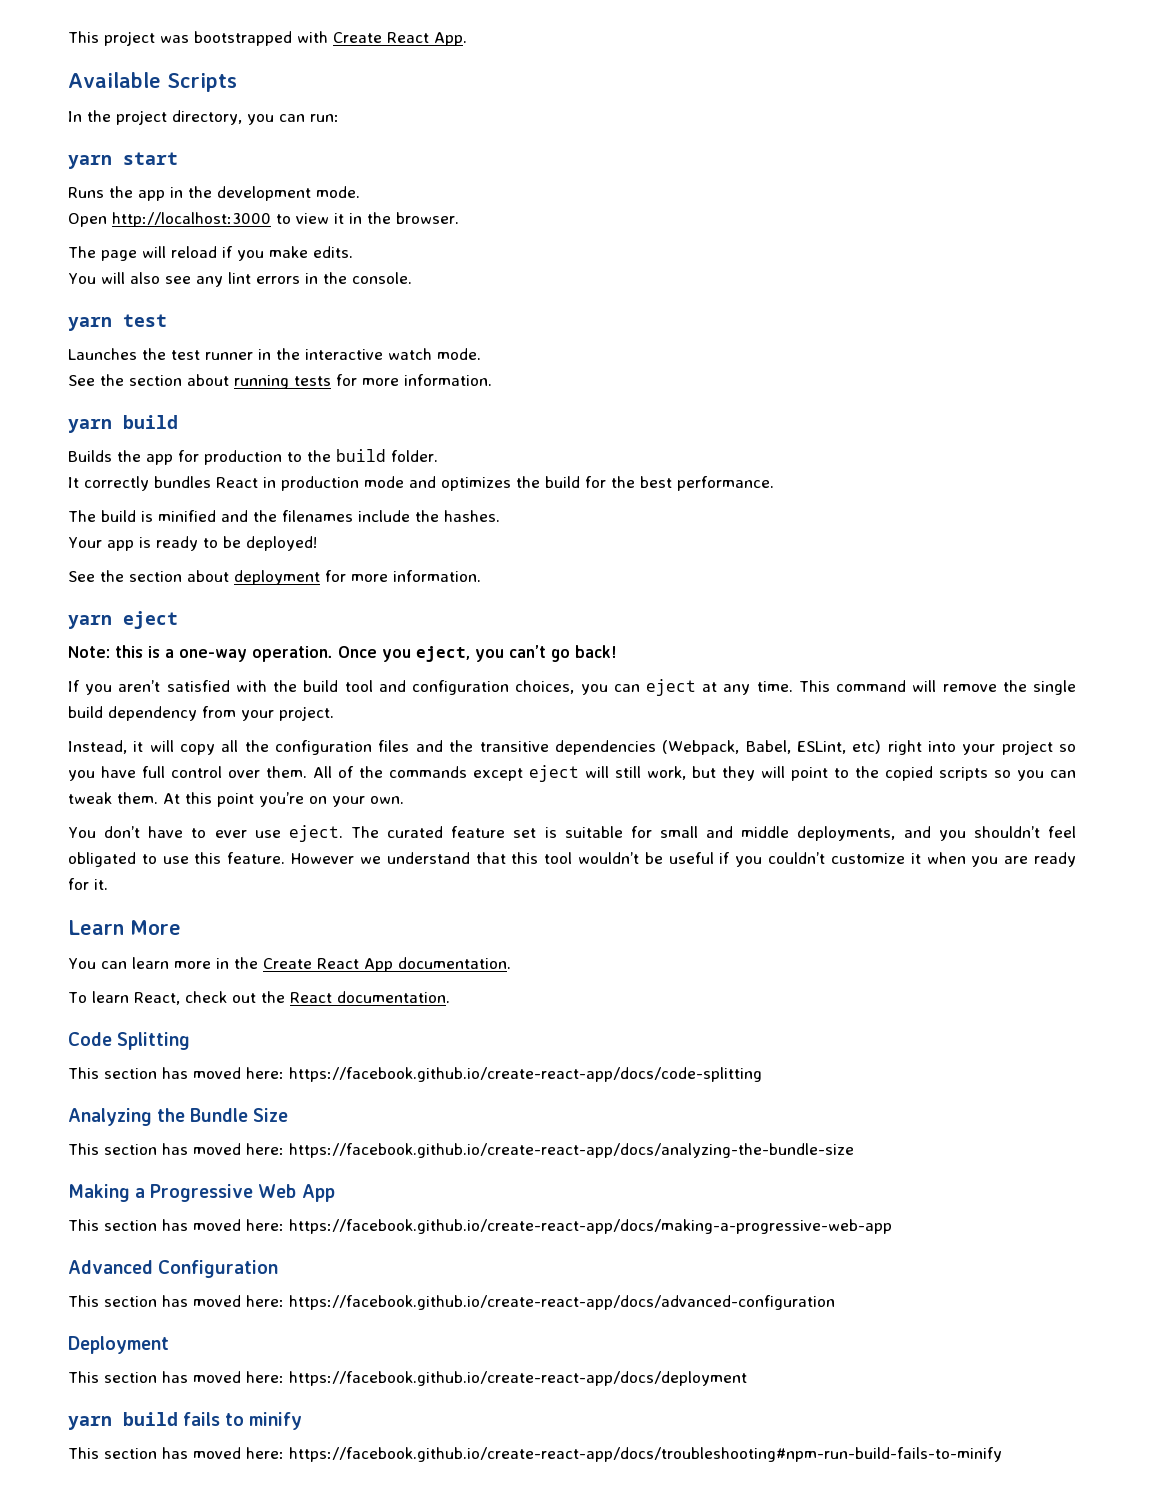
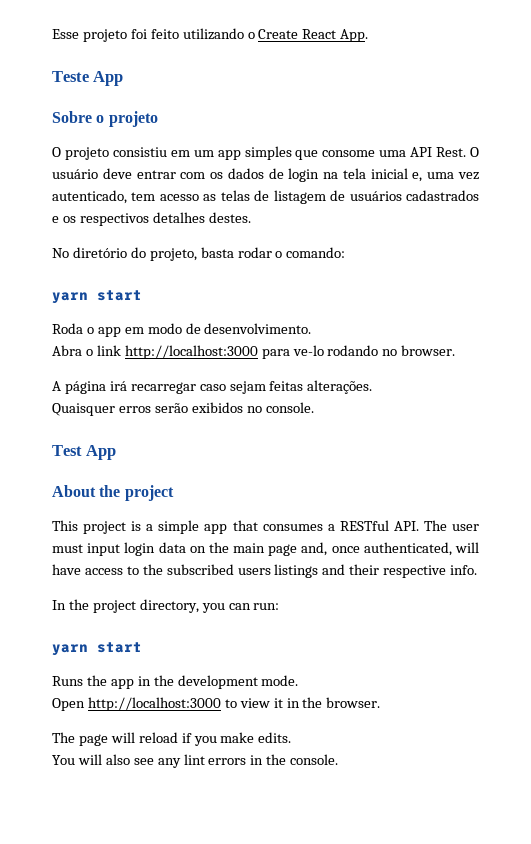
- This project was bootstrapped with Create React App.
- Available Scripts
+ Esse projeto foi feito utilizando o Create React App.
+ Teste App
+ Sobre o projeto
+ O projeto consistiu em um app simples que consome uma API Rest. O usuário deve entrar com os dados de login na tela inicial e, uma vez autenticado, tem acesso as telas de listagem de usuários cadastrados e os respectivos detalhes destes.
+ No diretório do projeto, basta rodar o comando:
+ yarn start
+ Roda o app em modo de desenvolvimento.
+ Abra o link http://localhost:3000 para ve-lo rodando no browser.
+ A página irá recarregar caso sejam feitas alterações.
+ Quaisquer erros serão exibidos no console.
+ Test App
+ About the project
+ This project is a simple app that consumes a RESTful API. The user must input login data on the main page and, once authenticated, will have access to the subscribed users listings and their respective info.
- yarn test
- Launches the test runner in the interactive watch mode.
- See the section about running tests for more information.
- yarn build
- Builds the app for production to the build folder.
- It correctly bundles React in production mode and optimizes the build for the best performance.
- The build is minified and the filenames include the hashes.
- Your app is ready to be deployed!
- See the section about deployment for more information.
- yarn eject
- Note: this is a one-way operation. Once you eject, you can’t go back!
- If you aren’t satisfied with the build tool and configuration choices, you can eject at any time. This command will remove the single build dependency from your project.
- Instead, it will copy all the configuration files and the transitive dependencies (Webpack, Babel, ESLint, etc) right into your project so you have full control over them. All of the commands except eject will still work, but they will point to the copied scripts so you can tweak them. At this point you’re on your own.
- You don’t have to ever use eject. The curated feature set is suitable for small and middle deployments, and you shouldn’t feel obligated to use this feature. However we understand that this tool wouldn’t be useful if you couldn’t customize it when you are ready for it.
- Learn More
- You can learn more in the Create React App documentation.
- To learn React, check out the React documentation.
- Code Splitting
- This section has moved here: https://facebook.github.io/create-react-app/docs/code-splitting
- Analyzing the Bundle Size
- This section has moved here: https://facebook.github.io/create-react-app/docs/analyzing-the-bundle-size
- Making a Progressive Web App
- This section has moved here: https://facebook.github.io/create-react-app/docs/making-a-progressive-web-app
- Advanced Configuration
- This section has moved here: https://facebook.github.io/create-react-app/docs/advanced-configuration
- Deployment
- This section has moved here: https://facebook.github.io/create-react-app/docs/deployment
- yarn build fails to minify
- This section has moved here: https://facebook.github.io/create-react-app/docs/troubleshooting#npm-run-build-fails-to-minify

